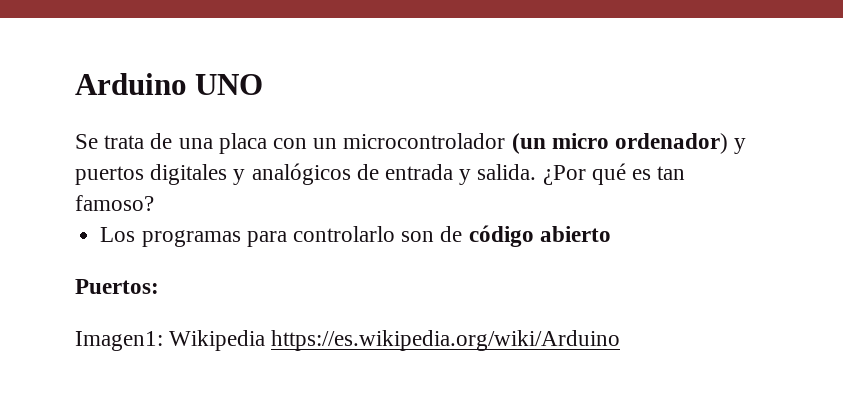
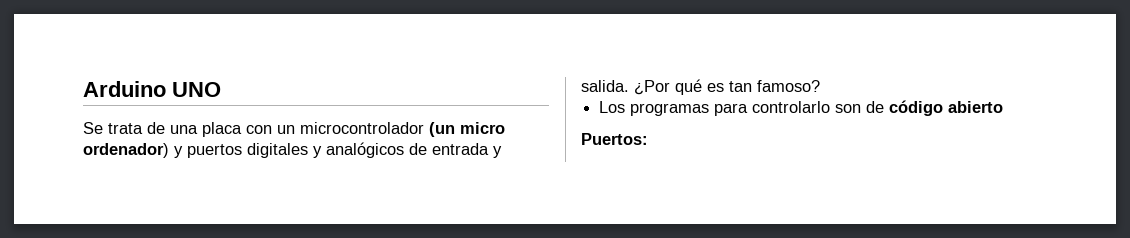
- Imagen1: Wikipedia https://es.wikipedia.org/wiki/Arduino

